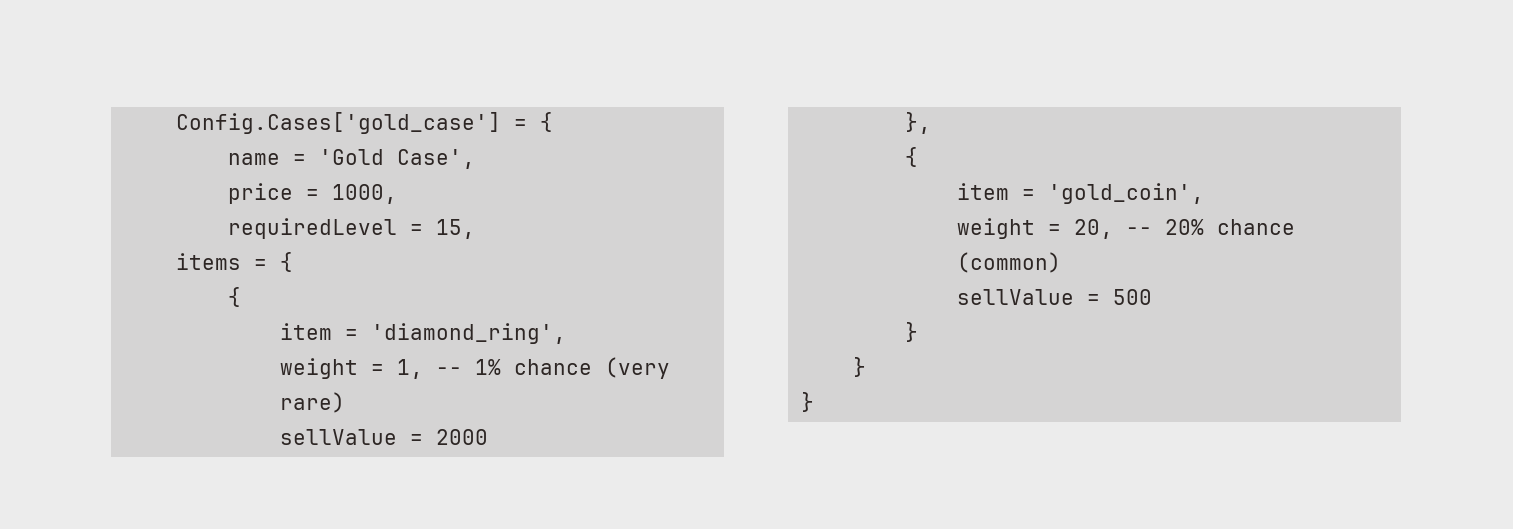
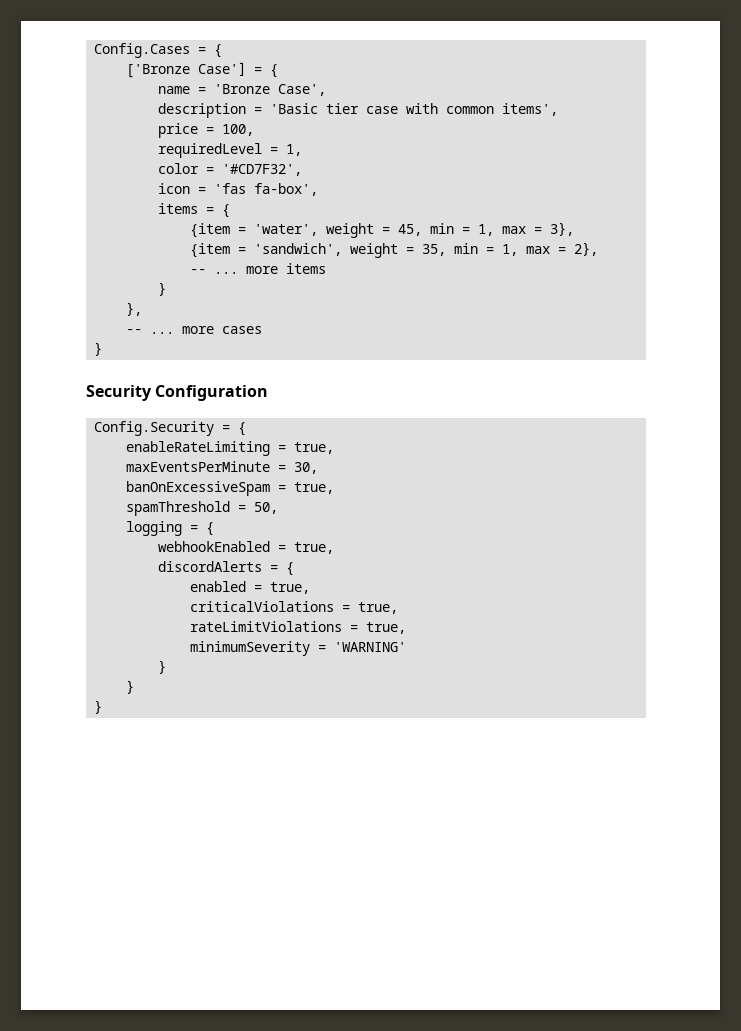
- Config.Cases['gold_case'] = {
+ Config.Cases = {
+ ['Bronze Case'] = {
- name = 'Gold Case',
+ name = 'Bronze Case',
+ description = 'Basic tier case with common items',
- price = 1000,
+ price = 100,
- requiredLevel = 15,
+ requiredLevel = 1,
+ color = '#CD7F32',
+ icon = 'fas fa-box',
  items = {
- {
- item = 'diamond_ring',
- weight = 1, -- 1% chance (very rare)
- sellValue = 2000
+ {item = 'water', weight = 45, min = 1, max = 3},
+ {item = 'sandwich', weight = 35, min = 1, max = 2},
+ -- ... more items
+ }
  },
- {
- item = 'gold_coin',
- weight = 20, -- 20% chance (common)
- sellValue = 500
+ -- ... more cases
+ }
+ Security Configuration
+ Config.Security = {
+ enableRateLimiting = true,
+ maxEventsPerMinute = 30,
+ banOnExcessiveSpam = true,
+ spamThreshold = 50,
+ logging = {
+ webhookEnabled = true,
+ discordAlerts = {
+ enabled = true,
+ criticalViolations = true,
+ rateLimitViolations = true,
+ minimumSeverity = 'WARNING'

